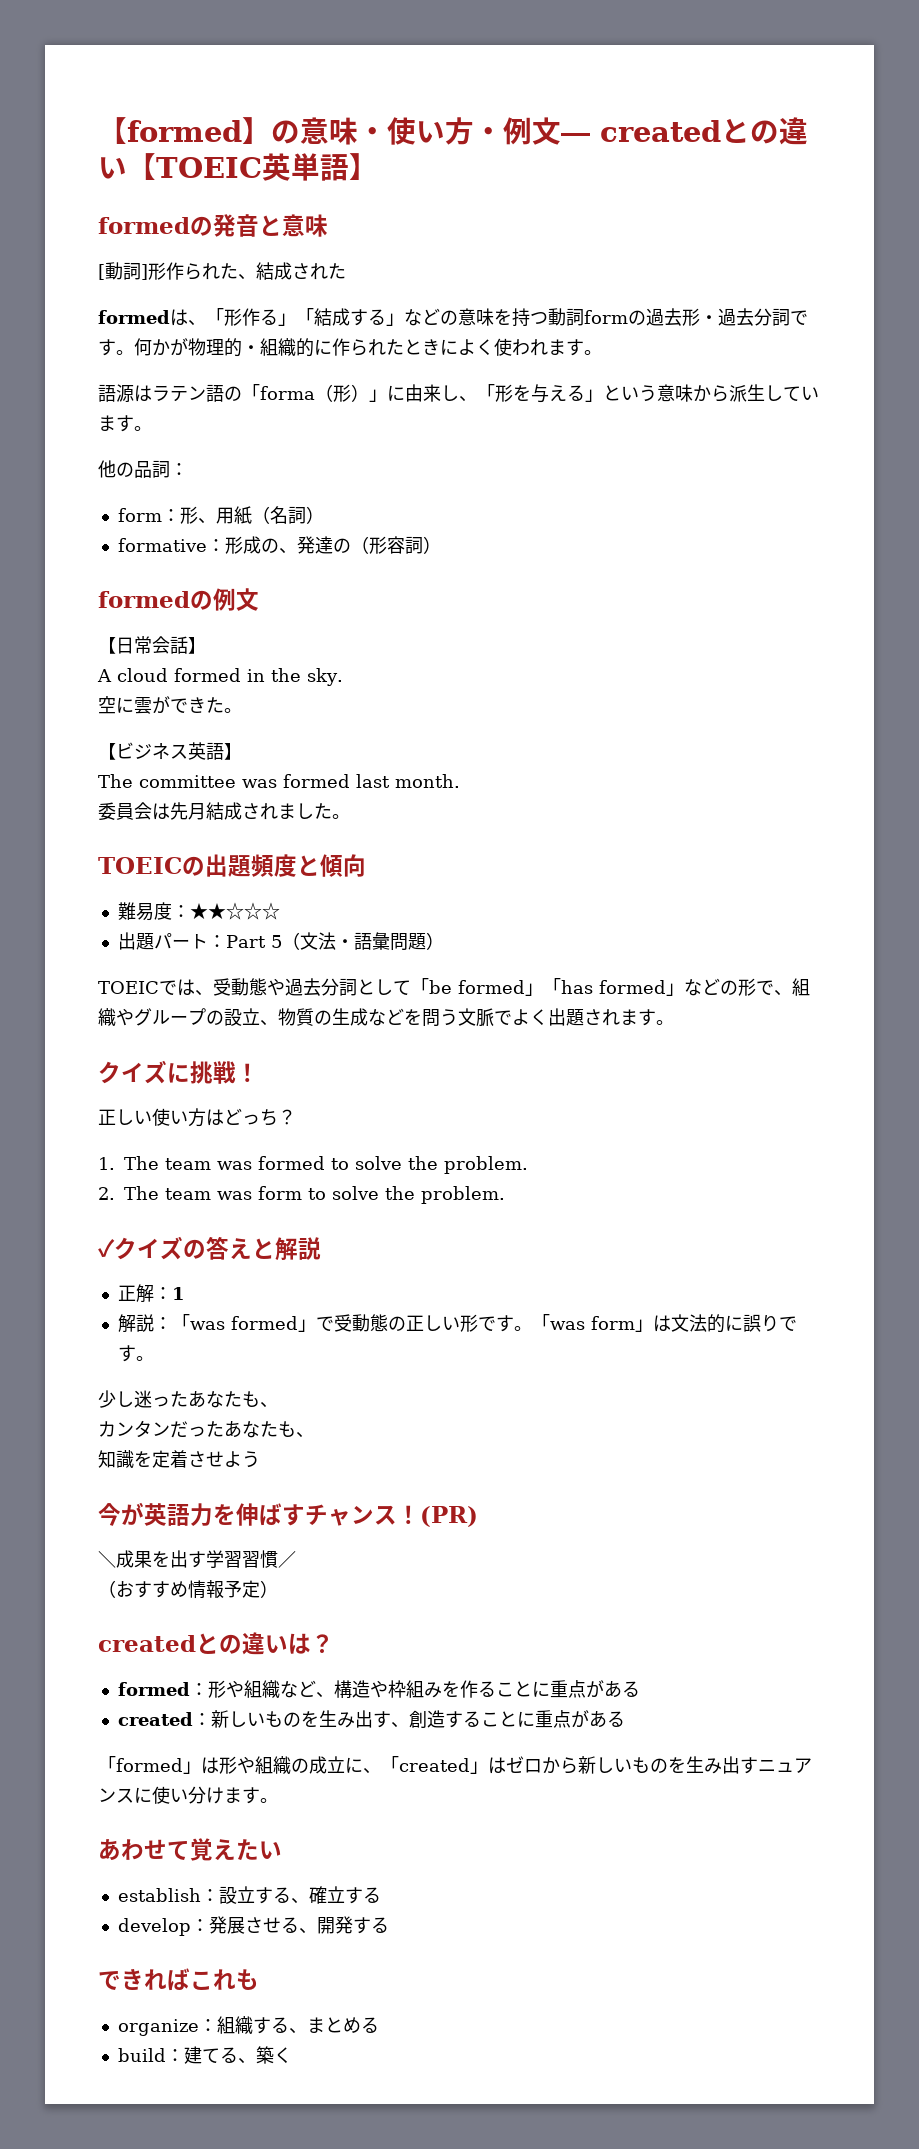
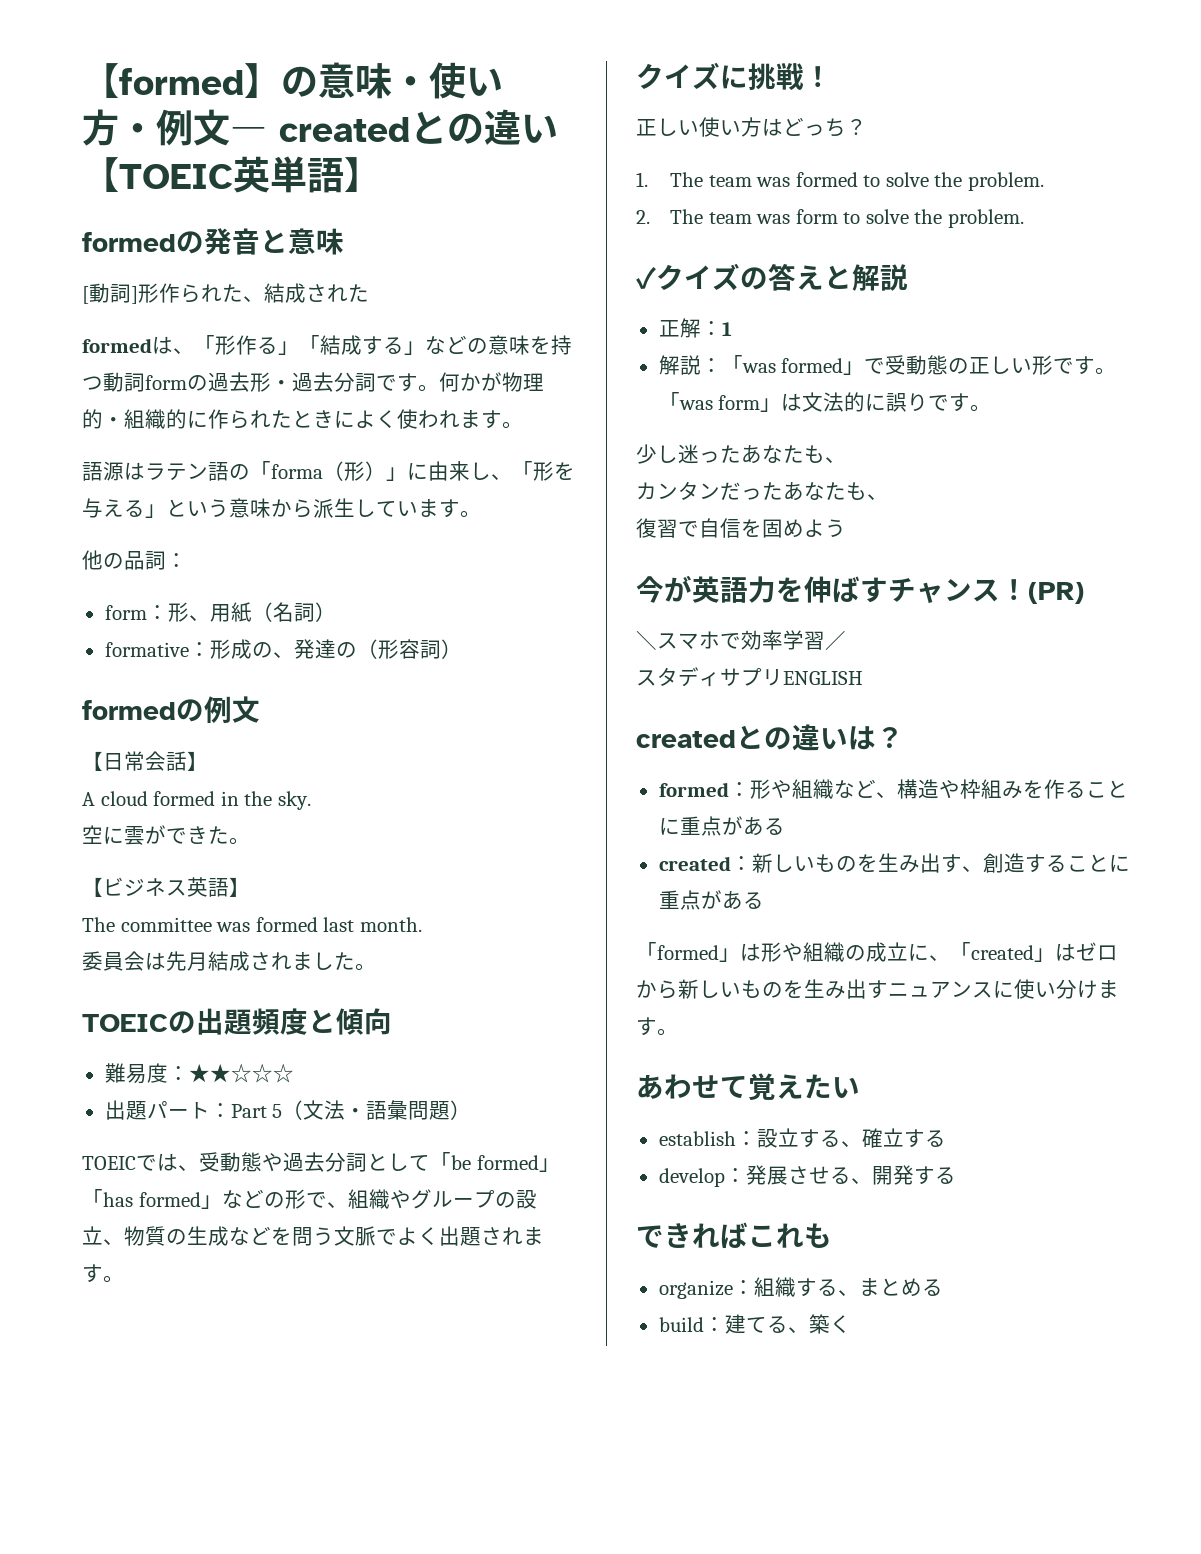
- 知識を定着させよう
+ 復習で自信を固めよう
- ＼成果を出す学習習慣／
- （おすすめ情報予定）
+ ＼スマホで効率学習／
+ スタディサプリENGLISH

